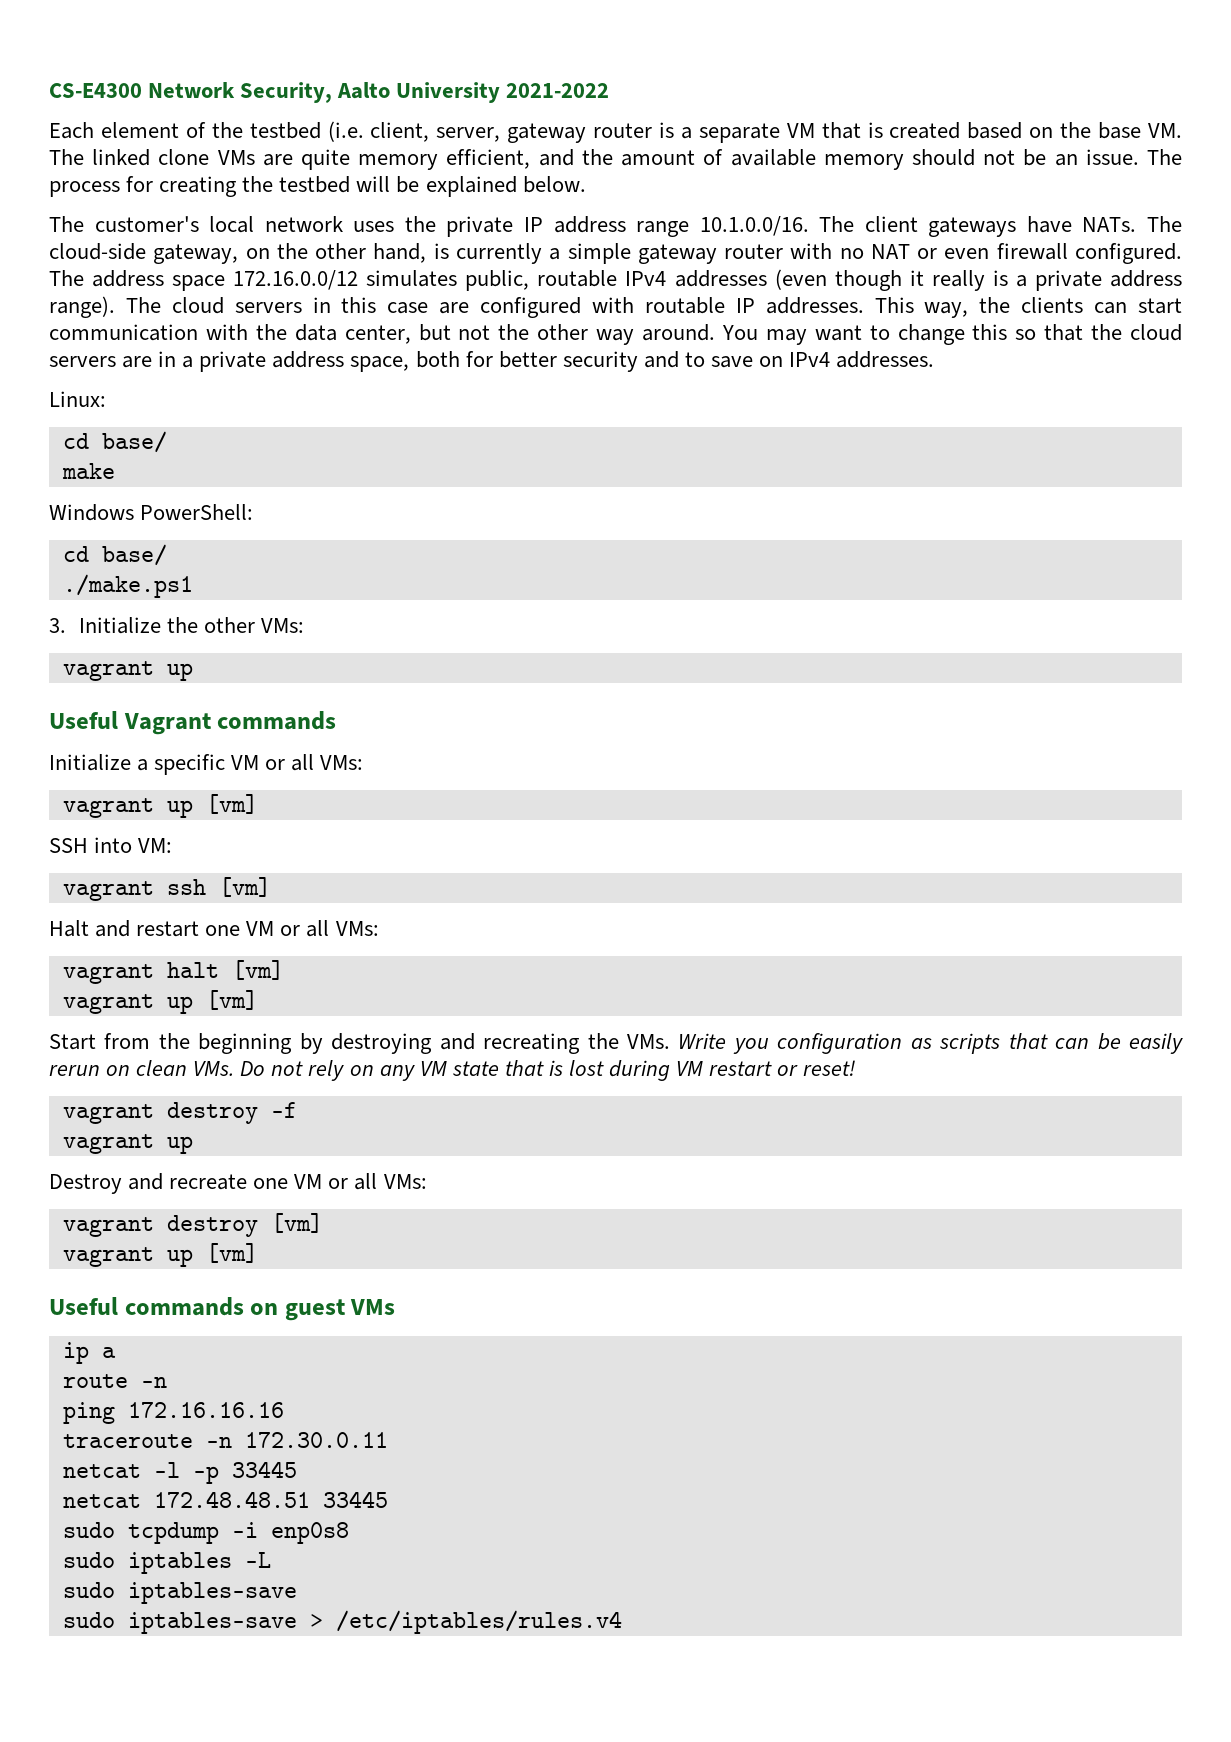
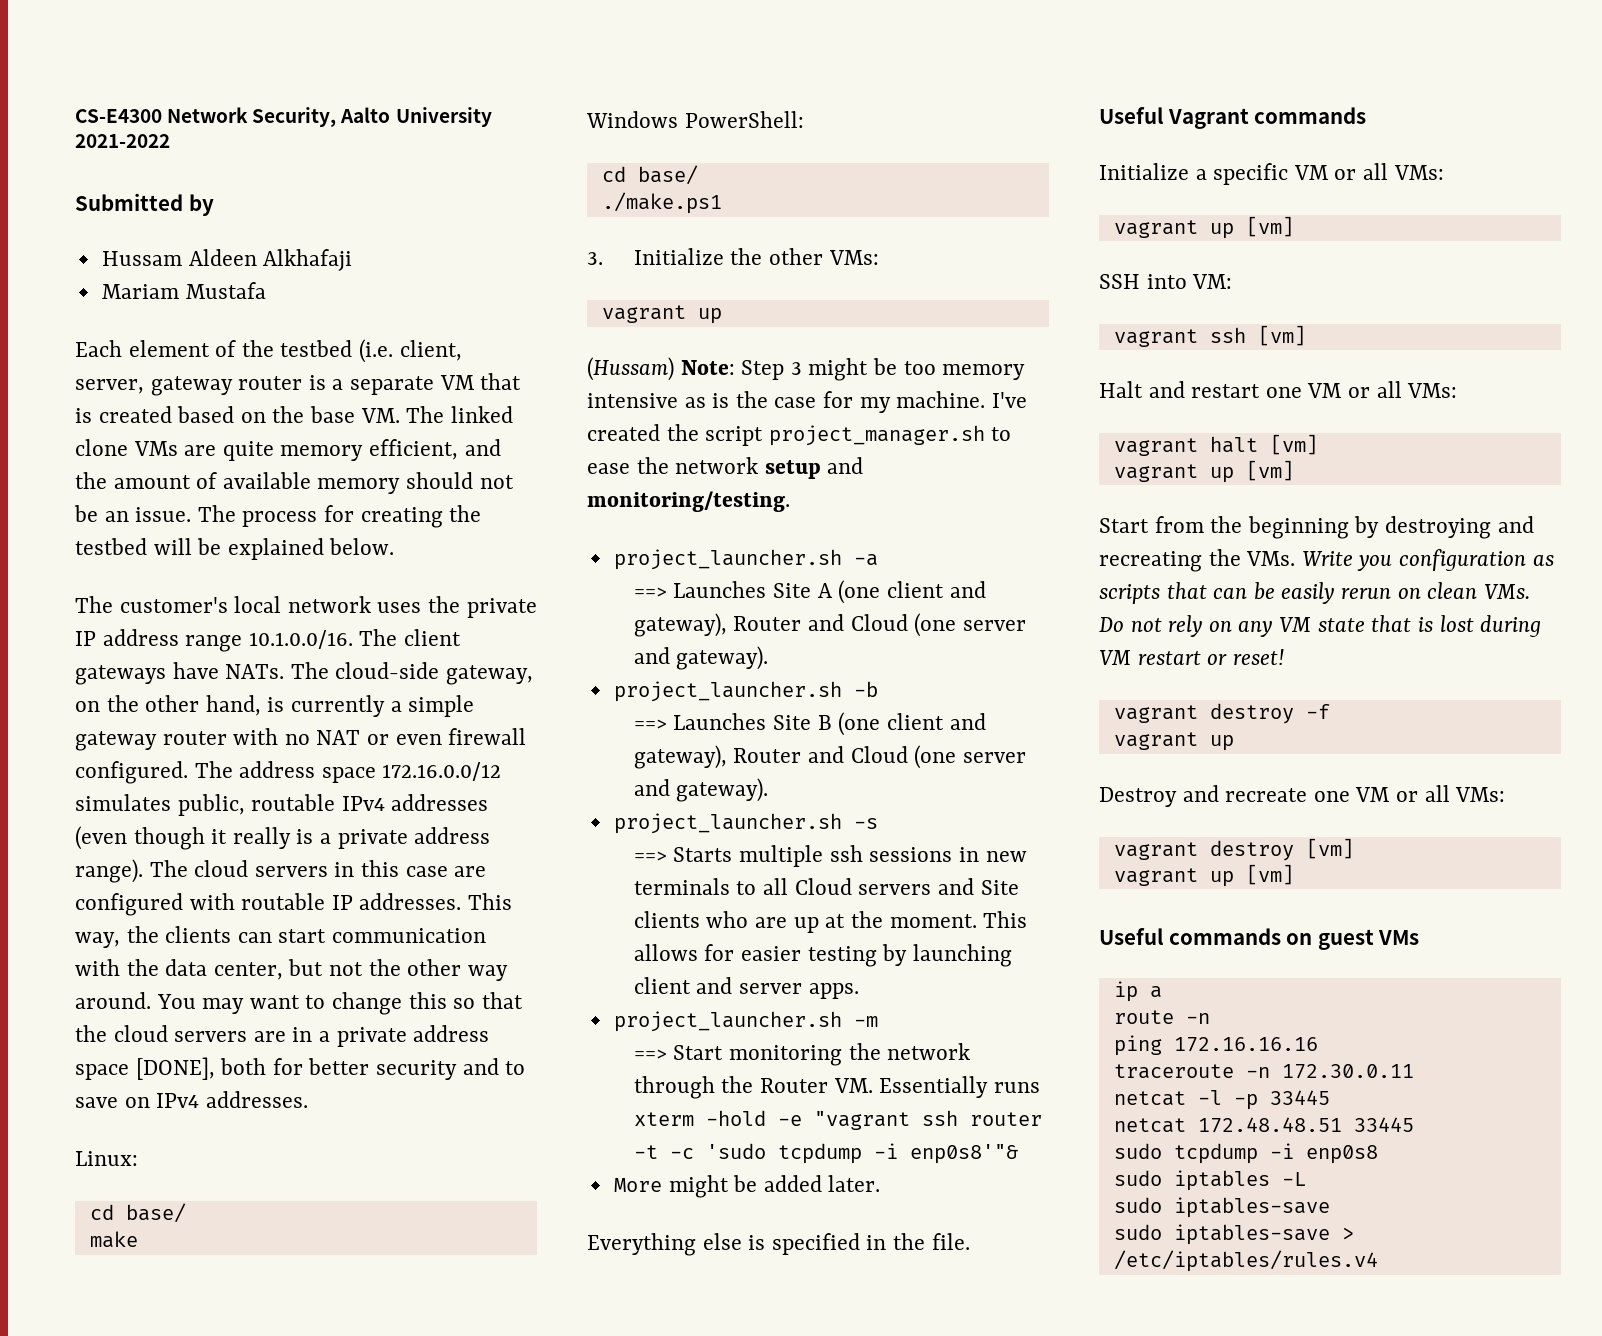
+ Submitted by
+ Hussam Aldeen Alkhafaji
+ Mariam Mustafa
- You may want to change this so that the cloud servers are in a private address space, both for better security and to save on IPv4 addresses.
+ You may want to change this so that the cloud servers are in a private address space [DONE], both for better security and to save on IPv4 addresses.
+ (Hussam) Note: Step 3 might be too memory intensive as is the case for my machine. I've created the script project_manager.sh to ease the network setup and monitoring/testing.
+ project_launcher.sh -a
+ ==> Launches Site A (one client and gateway), Router and Cloud (one server and gateway).
+ project_launcher.sh -b
+ ==> Launches Site B (one client and gateway), Router and Cloud (one server and gateway).
+ project_launcher.sh -s
+ ==> Starts multiple ssh sessions in new terminals to all Cloud servers and Site clients who are up at the moment. This allows for easier testing by launching client and server apps.
+ project_launcher.sh -m
+ ==> Start monitoring the network through the Router VM. Essentially runs xterm -hold -e "vagrant ssh router -t -c 'sudo tcpdump -i enp0s8'"&
+ More might be added later.
+ Everything else is specified in the file.

